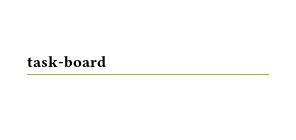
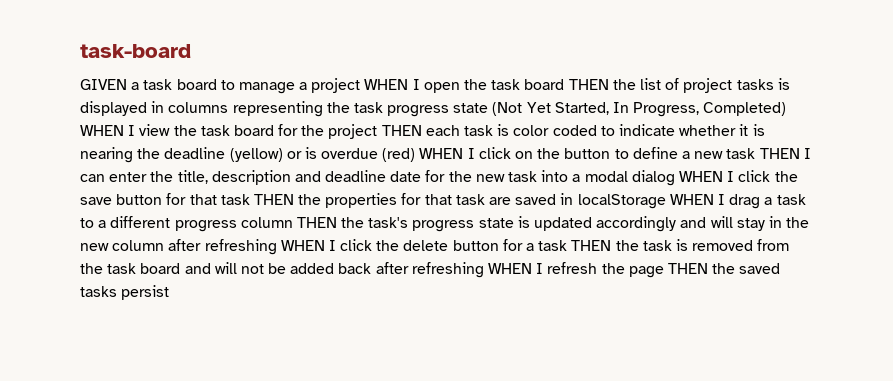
+ GIVEN a task board to manage a project WHEN I open the task board THEN the list of project tasks is displayed in columns representing the task progress state (Not Yet Started, In Progress, Completed) WHEN I view the task board for the project THEN each task is color coded to indicate whether it is nearing the deadline (yellow) or is overdue (red) WHEN I click on the button to define a new task THEN I can enter the title, description and deadline date for the new task into a modal dialog WHEN I click the save button for that task THEN the properties for that task are saved in localStorage WHEN I drag a task to a different progress column THEN the task's progress state is updated accordingly and will stay in the new column after refreshing WHEN I click the delete button for a task THEN the task is removed from the task board and will not be added back after refreshing WHEN I refresh the page THEN the saved tasks persist

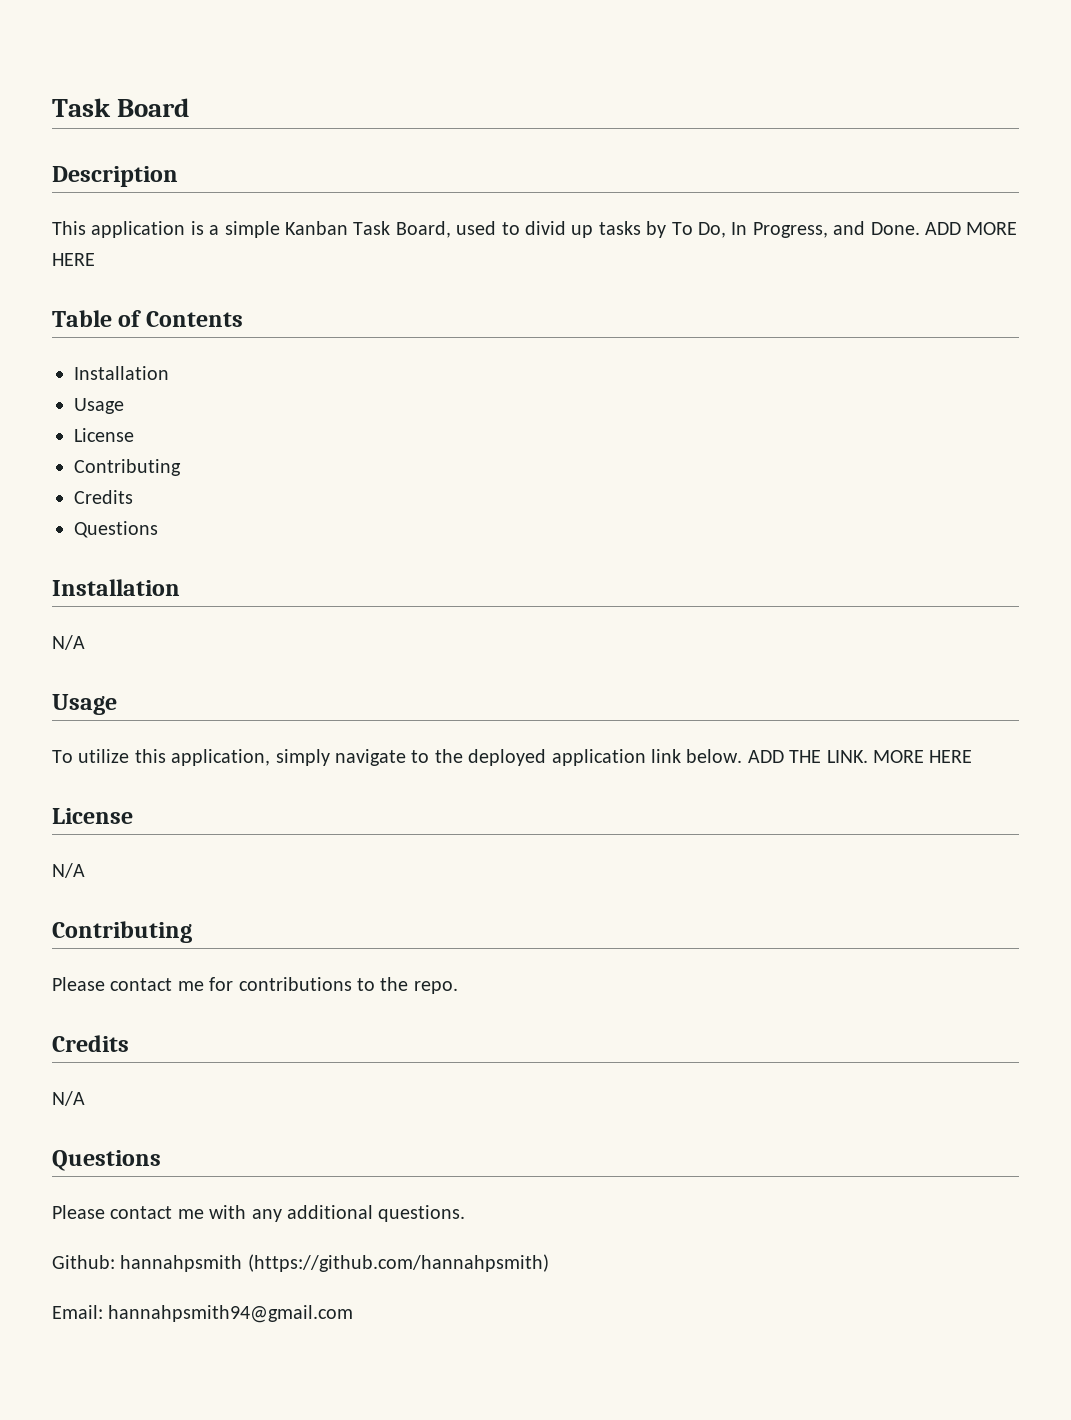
- task-board
- GIVEN a task board to manage a project WHEN I open the task board THEN the list of project tasks is displayed in columns representing the task progress state (Not Yet Started, In Progress, Completed) WHEN I view the task board for the project THEN each task is color coded to indicate whether it is nearing the deadline (yellow) or is overdue (red) WHEN I click on the button to define a new task THEN I can enter the title, description and deadline date for the new task into a modal dialog WHEN I click the save button for that task THEN the properties for that task are saved in localStorage WHEN I drag a task to a different progress column THEN the task's progress state is updated accordingly and will stay in the new column after refreshing WHEN I click the delete button for a task THEN the task is removed from the task board and will not be added back after refreshing WHEN I refresh the page THEN the saved tasks persist
+ Task Board
+ Description
+ This application is a simple Kanban Task Board, used to divid up tasks by To Do, In Progress, and Done. ADD MORE HERE
+ Table of Contents
+ Installation
+ Usage
+ License
+ Contributing
+ Credits
+ Questions
+ Installation
+ N/A
+ Usage
+ To utilize this application, simply navigate to the deployed application link below. ADD THE LINK. MORE HERE
+ License
+ N/A
+ Contributing
+ Please contact me for contributions to the repo.
+ Credits
+ N/A
+ Questions
+ Please contact me with any additional questions.
+ Github: hannahpsmith (https://github.com/hannahpsmith)
+ Email: hannahpsmith94@gmail.com

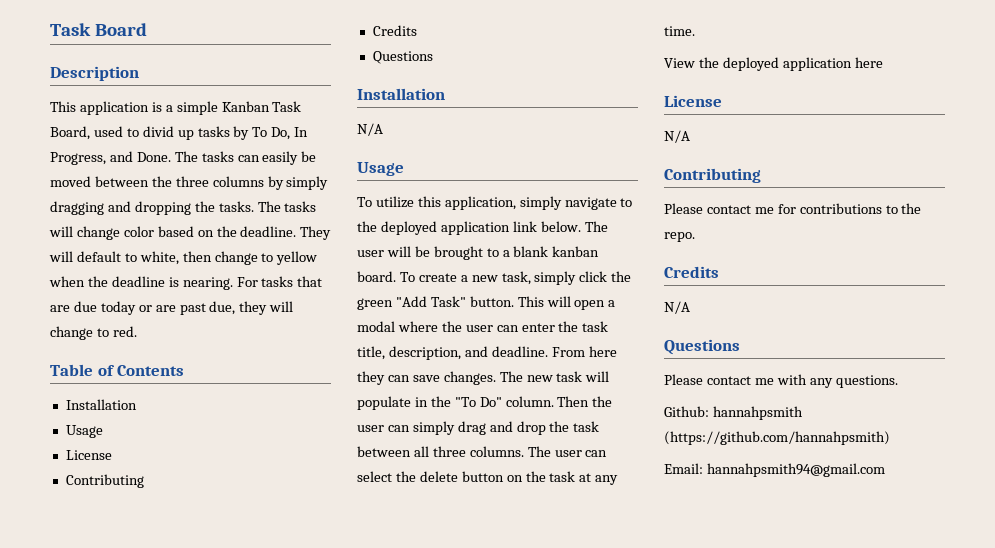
- ADD MORE HERE
+ The tasks can easily be moved between the three columns by simply dragging and dropping the tasks. The tasks will change color based on the deadline. They will default to white, then change to yellow when the deadline is nearing. For tasks that are due today or are past due, they will change to red.
- ADD THE LINK. MORE HERE
+ The user will be brought to a blank kanban board. To create a new task, simply click the green "Add Task" button. This will open a modal where the user can enter the task title, description, and deadline. From here they can save changes. The new task will populate in the "To Do" column. Then the user can simply drag and drop the task between all three columns. The user can select the delete button on the task at any time.
+ View the deployed application here
- Please contact me with any additional questions.
+ Please contact me with any questions.

